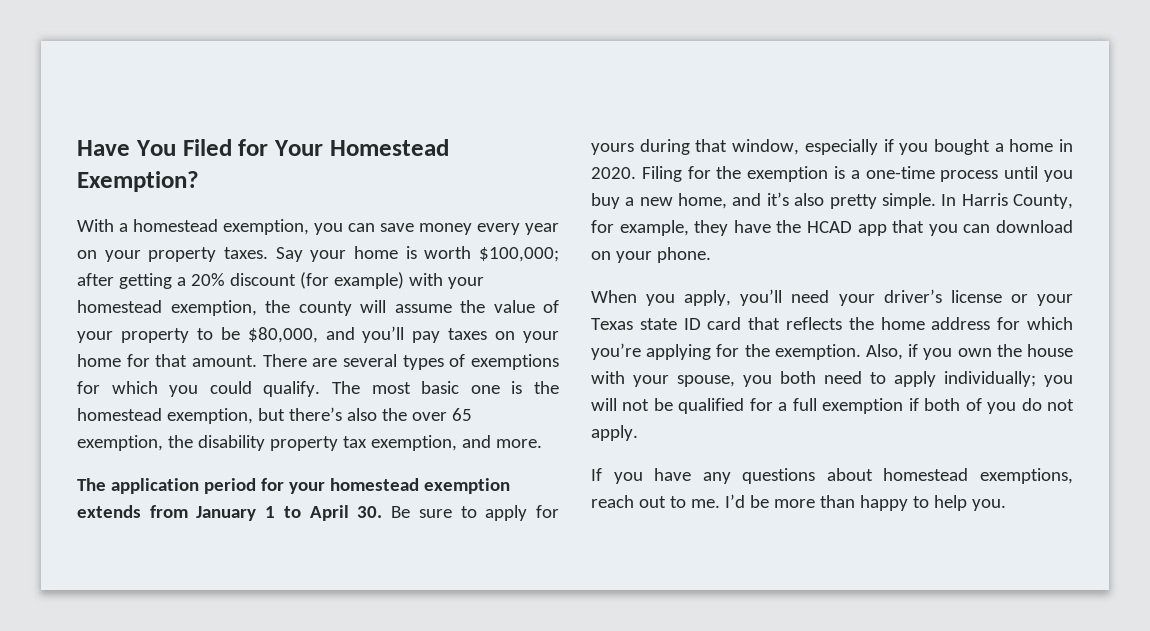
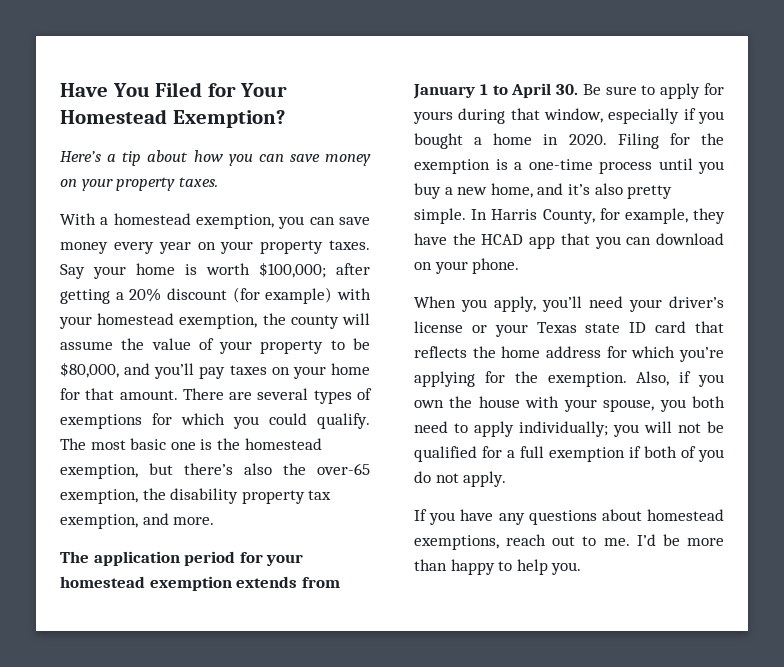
+ Here’s a tip about how you can save money on your property taxes.
- The most basic one is the homestead exemption, but there’s also the over 65 exemption, the disability property tax exemption, and more.
+ The most basic one is the homestead exemption, but there’s also the over-65 exemption, the disability property tax exemption, and more.

